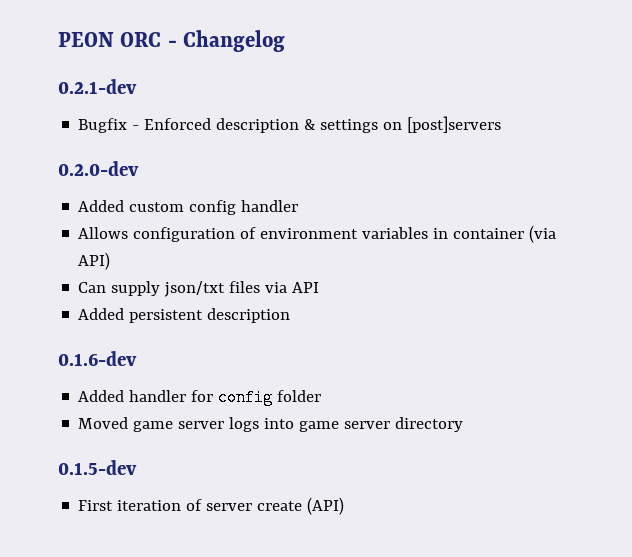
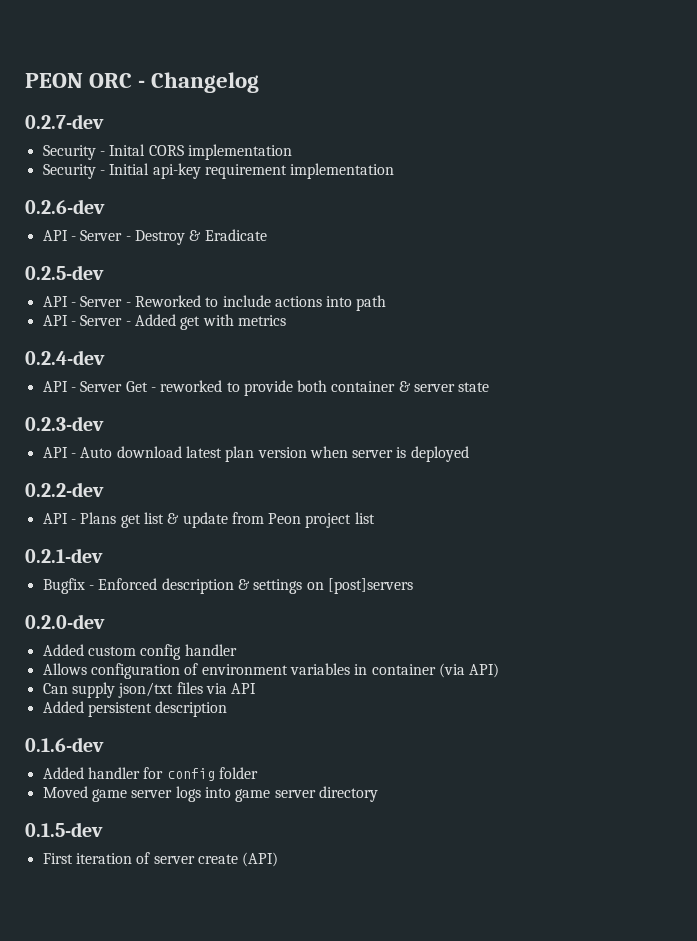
+ 0.2.7-dev
+ Security - Inital CORS implementation
+ Security - Initial api-key requirement implementation
+ 0.2.6-dev
+ API - Server - Destroy & Eradicate
+ 0.2.5-dev
+ API - Server - Reworked to include actions into path
+ API - Server - Added get with metrics
+ 0.2.4-dev
+ API - Server Get - reworked to provide both container & server state
+ 0.2.3-dev
+ API - Auto download latest plan version when server is deployed
+ 0.2.2-dev
+ API - Plans get list & update from Peon project list

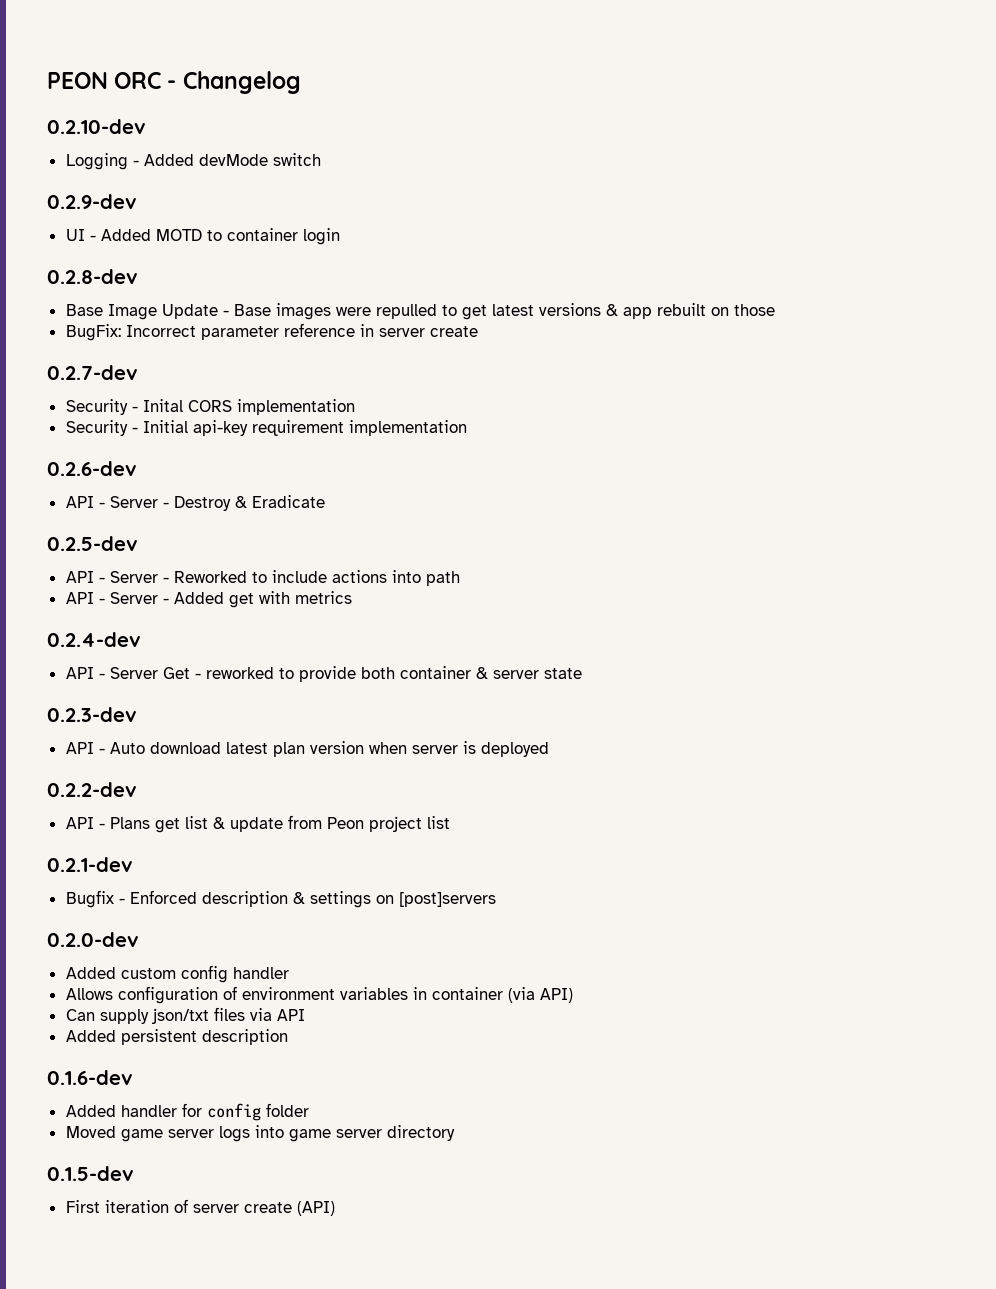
+ 0.2.10-dev
+ Logging - Added devMode switch
+ 0.2.9-dev
+ UI - Added MOTD to container login
+ 0.2.8-dev
+ Base Image Update - Base images were repulled to get latest versions & app rebuilt on those
+ BugFix: Incorrect parameter reference in server create

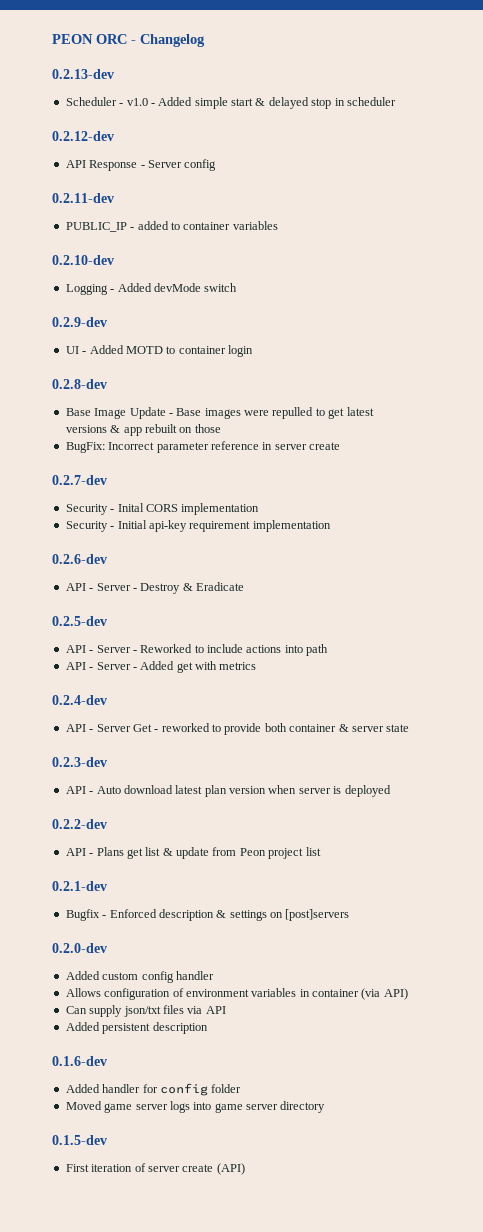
+ 0.2.13-dev
+ Scheduler - v1.0 - Added simple start & delayed stop in scheduler
+ 0.2.12-dev
+ API Response - Server config
+ 0.2.11-dev
+ PUBLIC_IP - added to container variables

